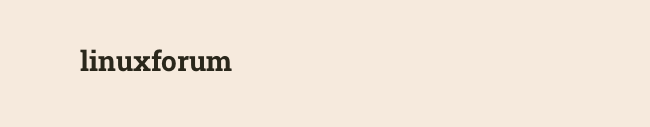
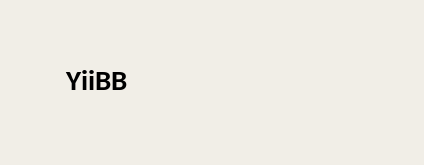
- linuxforum
+ YiiBB

